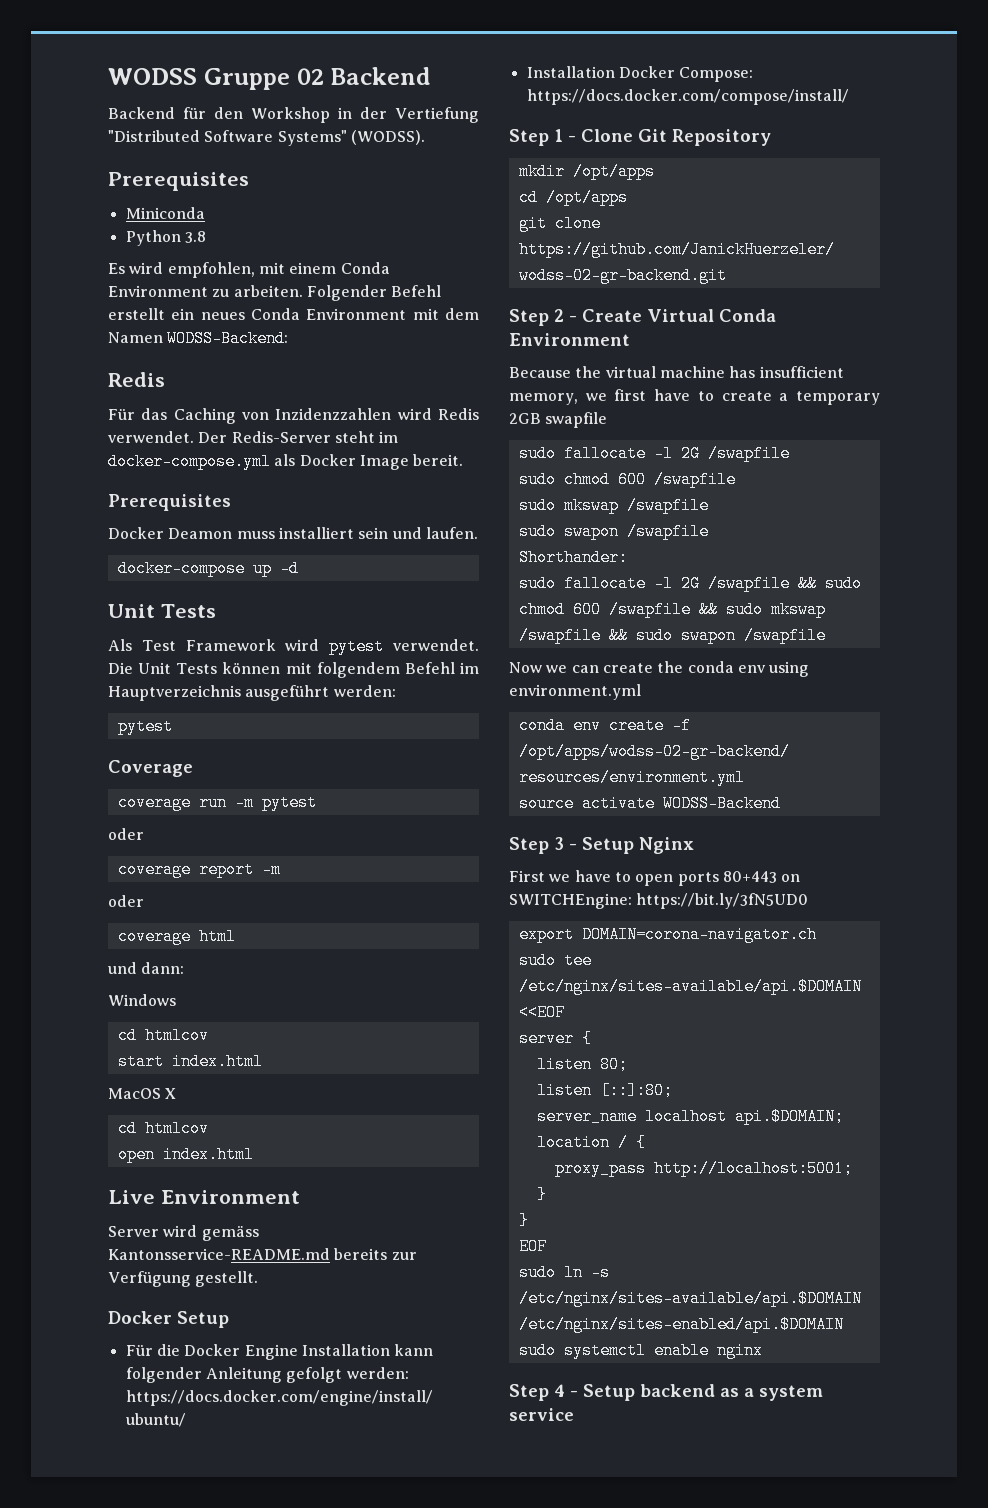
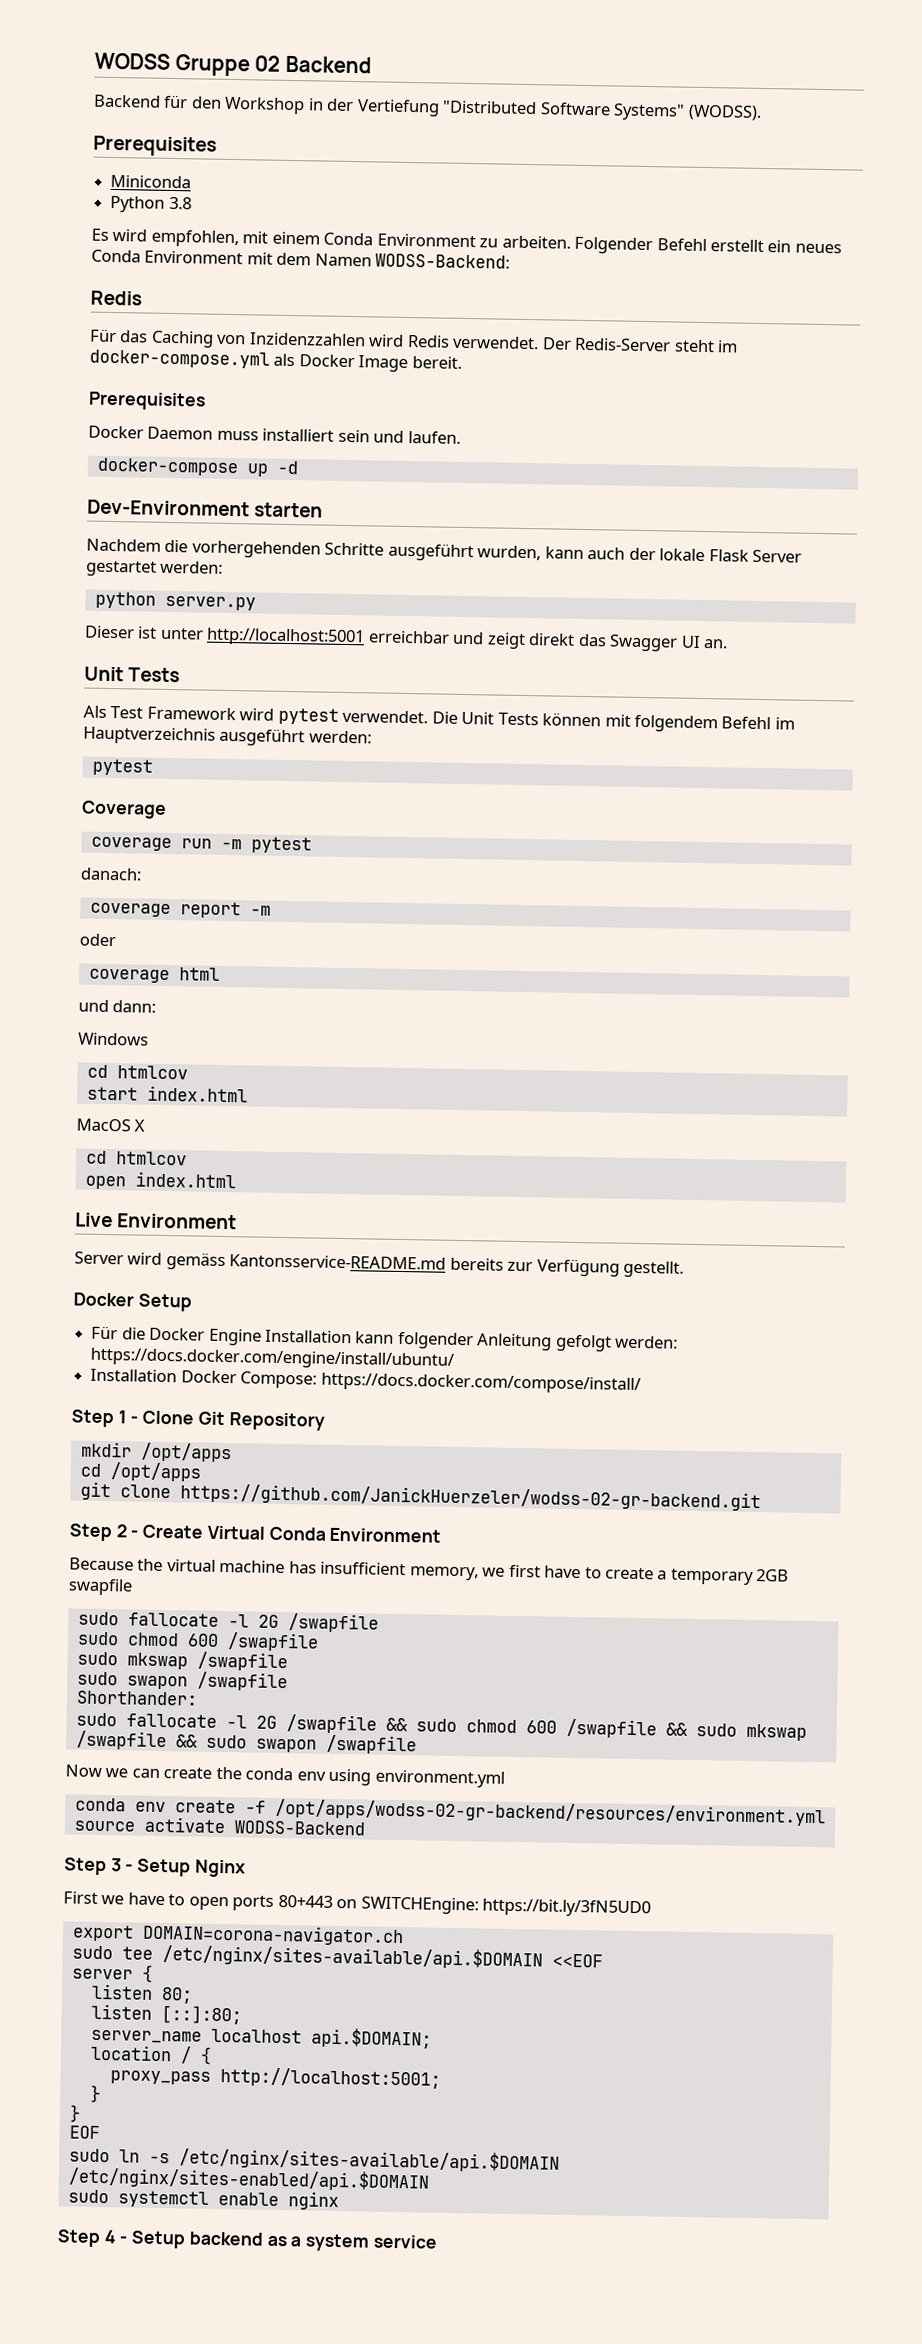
- Docker Deamon muss installiert sein und laufen.
+ Docker Daemon muss installiert sein und laufen.
+ Dev-Environment starten
+ Nachdem die vorhergehenden Schritte ausgeführt wurden, kann auch der lokale Flask Server gestartet werden:
+ python server.py
+ Dieser ist unter http://localhost:5001 erreichbar und zeigt direkt das Swagger UI an.
  coverage run -m pytest
- oder
+ danach:

